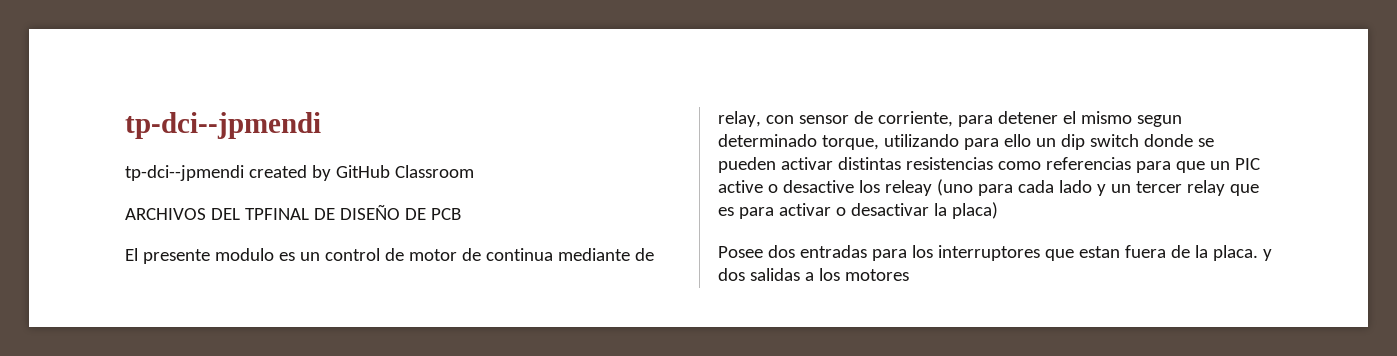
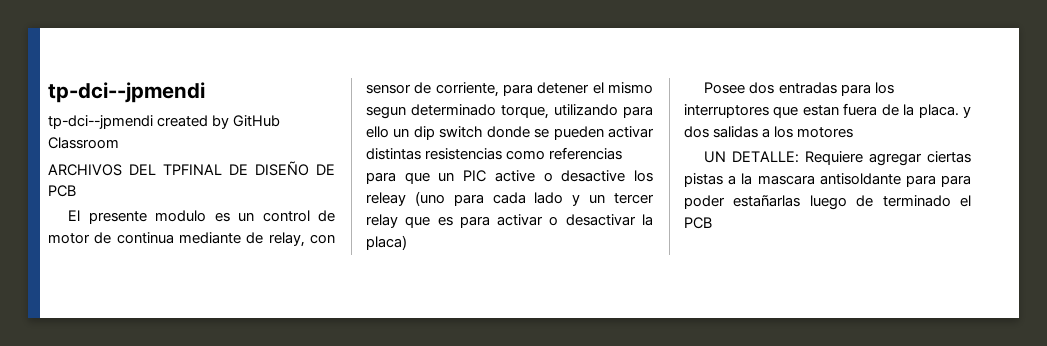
+ UN DETALLE: Requiere agregar ciertas pistas a la mascara antisoldante para para poder estañarlas luego de terminado el PCB

